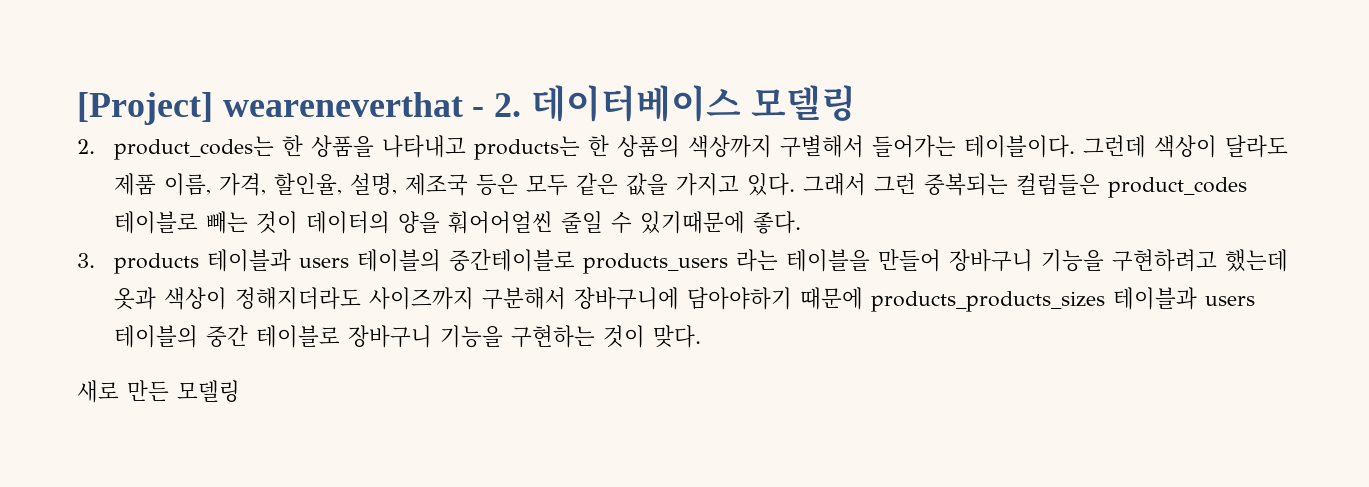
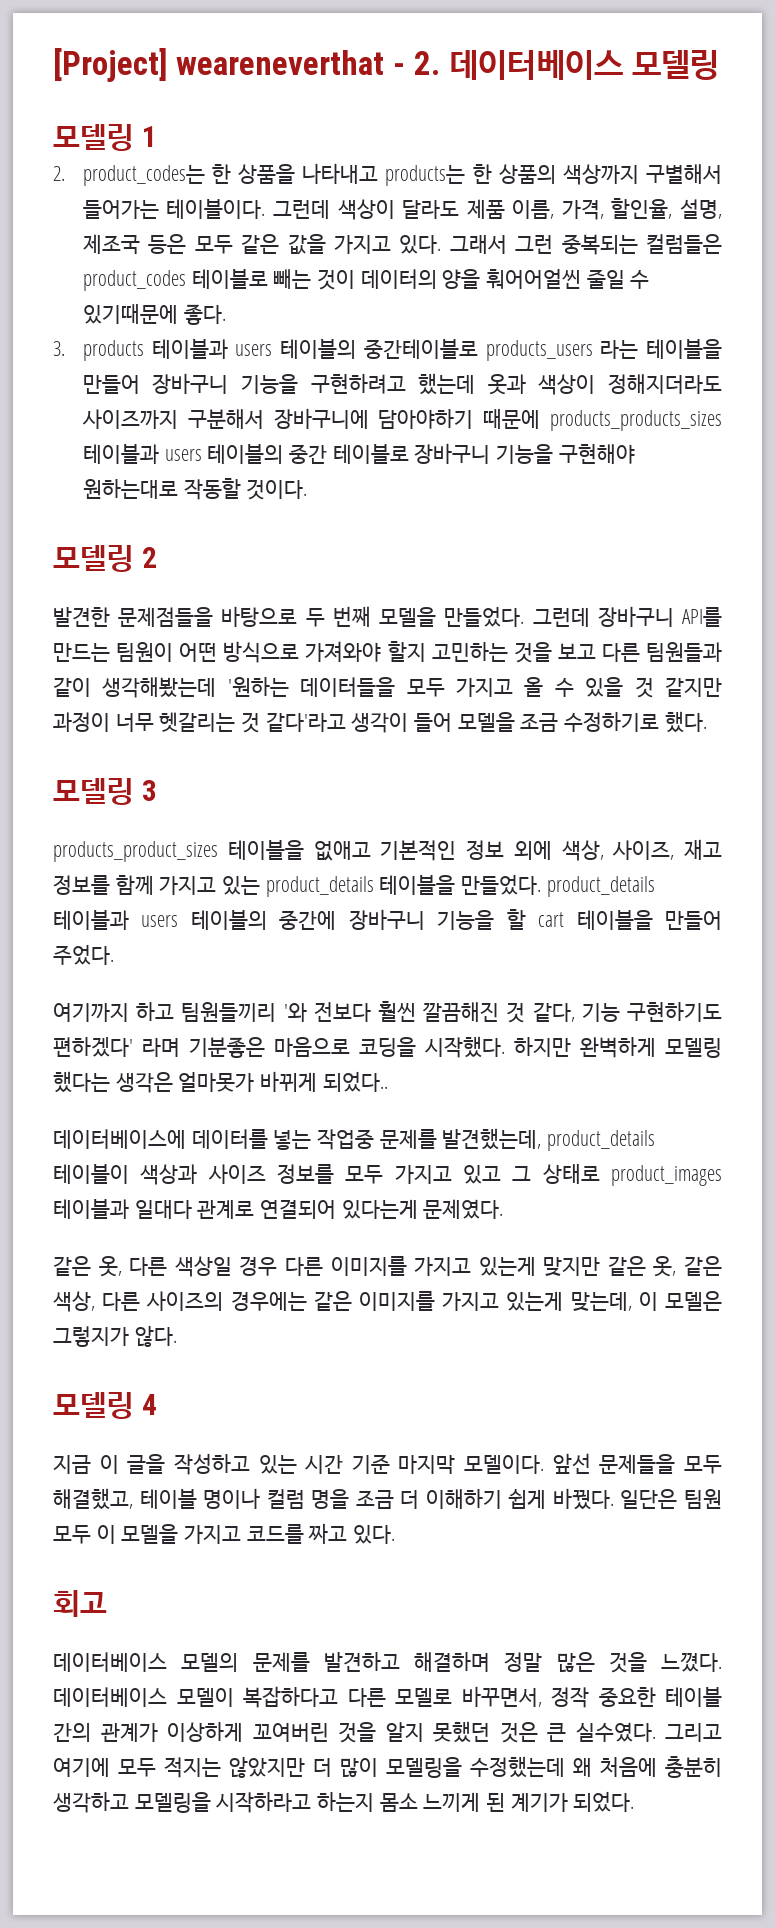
+ 모델링 1
- 3. products 테이블과 users 테이블의 중간테이블로 products_users 라는 테이블을 만들어 장바구니 기능을 구현하려고 했는데 옷과 색상이 정해지더라도 사이즈까지 구분해서 장바구니에 담아야하기 때문에 products_products_sizes 테이블과 users 테이블의 중간 테이블로 장바구니 기능을 구현하는 것이 맞다.
- 새로 만든 모델링
+ 3. products 테이블과 users 테이블의 중간테이블로 products_users 라는 테이블을 만들어 장바구니 기능을 구현하려고 했는데 옷과 색상이 정해지더라도 사이즈까지 구분해서 장바구니에 담아야하기 때문에 products_products_sizes 테이블과 users 테이블의 중간 테이블로 장바구니 기능을 구현해야 원하는대로 작동할 것이다.
+ 모델링 2
+ 발견한 문제점들을 바탕으로 두 번째 모델을 만들었다. 그런데 장바구니 API를 만드는 팀원이 어떤 방식으로 가져와야 할지 고민하는 것을 보고 다른 팀원들과 같이 생각해봤는데 '원하는 데이터들을 모두 가지고 올 수 있을 것 같지만 과정이 너무 헷갈리는 것 같다'라고 생각이 들어 모델을 조금 수정하기로 했다.
+ 모델링 3
+ products_product_sizes 테이블을 없애고 기본적인 정보 외에 색상, 사이즈, 재고 정보를 함께 가지고 있는 product_details 테이블을 만들었다. product_details 테이블과 users 테이블의 중간에 장바구니 기능을 할 cart 테이블을 만들어 주었다.
+ 여기까지 하고 팀원들끼리 '와 전보다 훨씬 깔끔해진 것 같다, 기능 구현하기도 편하겠다' 라며 기분좋은 마음으로 코딩을 시작했다. 하지만 완벽하게 모델링 했다는 생각은 얼마못가 바뀌게 되었다..
+ 데이터베이스에 데이터를 넣는 작업중 문제를 발견했는데, product_details 테이블이 색상과 사이즈 정보를 모두 가지고 있고 그 상태로 product_images 테이블과 일대다 관계로 연결되어 있다는게 문제였다.
+ 같은 옷, 다른 색상일 경우 다른 이미지를 가지고 있는게 맞지만 같은 옷, 같은 색상, 다른 사이즈의 경우에는 같은 이미지를 가지고 있는게 맞는데, 이 모델은 그렇지가 않다.
+ 모델링 4
+ 지금 이 글을 작성하고 있는 시간 기준 마지막 모델이다. 앞선 문제들을 모두 해결했고, 테이블 명이나 컬럼 명을 조금 더 이해하기 쉽게 바꿨다. 일단은 팀원 모두 이 모델을 가지고 코드를 짜고 있다.
+ 회고
+ 데이터베이스 모델의 문제를 발견하고 해결하며 정말 많은 것을 느꼈다. 데이터베이스 모델이 복잡하다고 다른 모델로 바꾸면서, 정작 중요한 테이블 간의 관계가 이상하게 꼬여버린 것을 알지 못했던 것은 큰 실수였다. 그리고 여기에 모두 적지는 않았지만 더 많이 모델링을 수정했는데 왜 처음에 충분히 생각하고 모델링을 시작하라고 하는지 몸소 느끼게 된 계기가 되었다.

